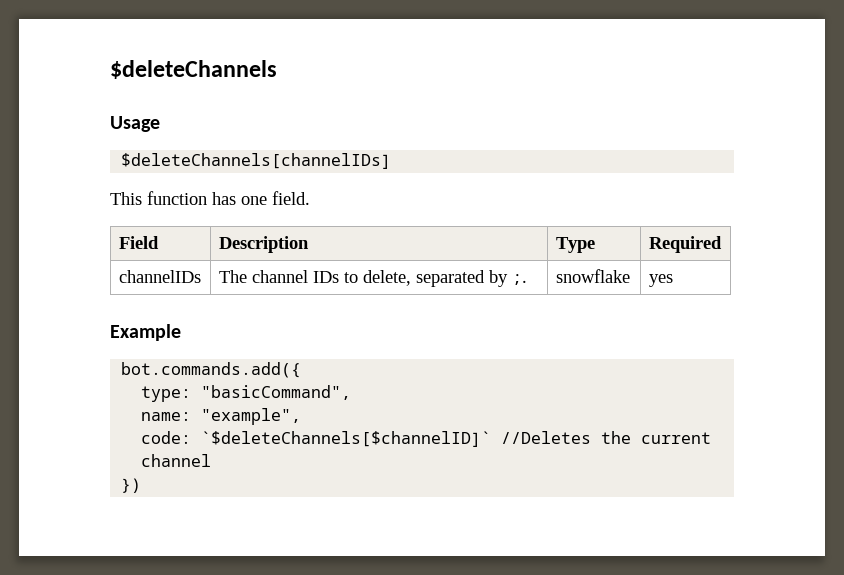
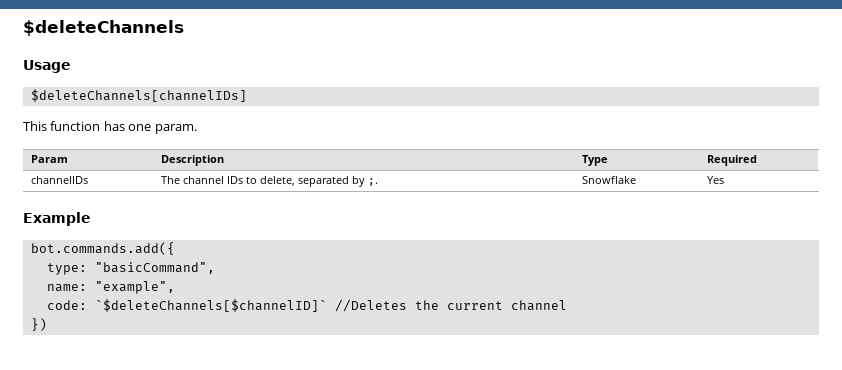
- This function has one field.
- Field | Description | Type | Required
+ This function has one param.
+ Param | Description | Type | Required
- channelIDs | The channel IDs to delete, separated by ;. | snowflake | yes
+ channelIDs | The channel IDs to delete, separated by ;. | Snowflake | Yes

